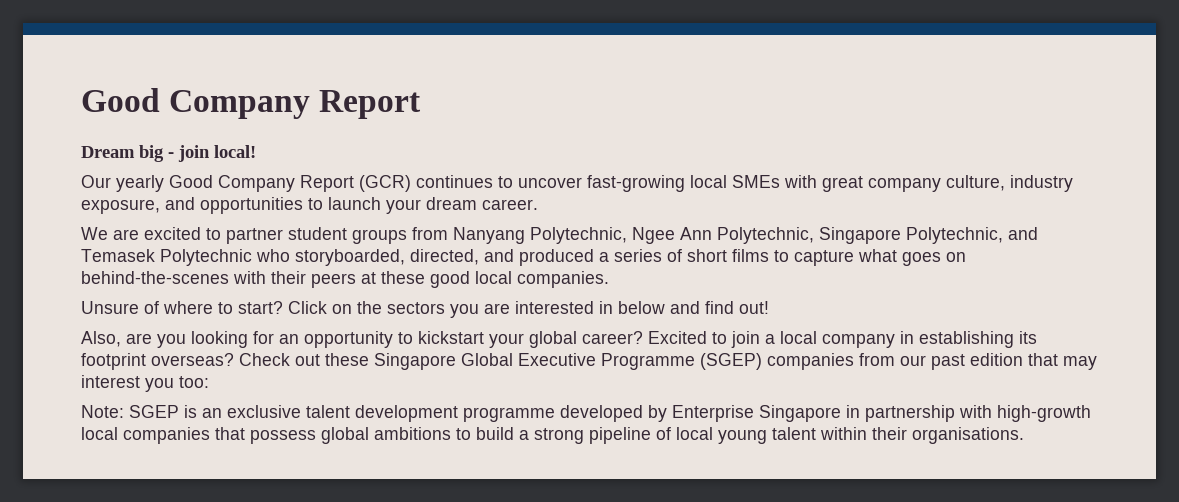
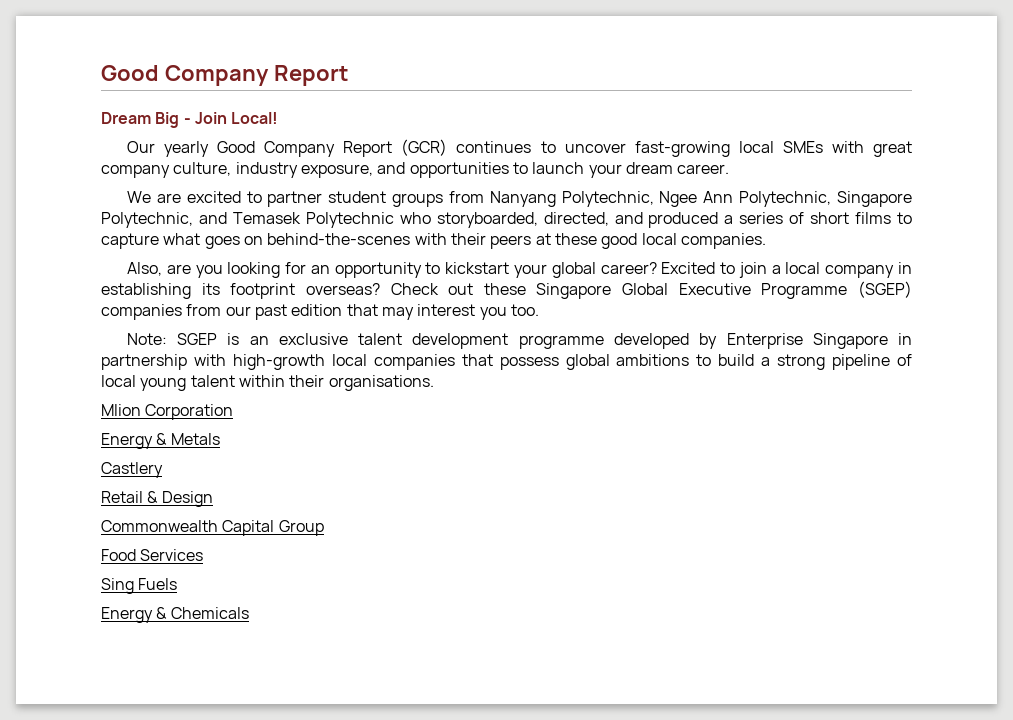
- Dream big - join local!
+ Dream Big - Join Local!
- Unsure of where to start? Click on the sectors you are interested in below and find out!
- Check out these Singapore Global Executive Programme (SGEP) companies from our past edition that may interest you too:
+ Check out these Singapore Global Executive Programme (SGEP) companies from our past edition that may interest you too.
+ Mlion Corporation
+ Energy & Metals
+ Castlery
+ Retail & Design
+ Commonwealth Capital Group
+ Food Services
+ Sing Fuels
+ Energy & Chemicals

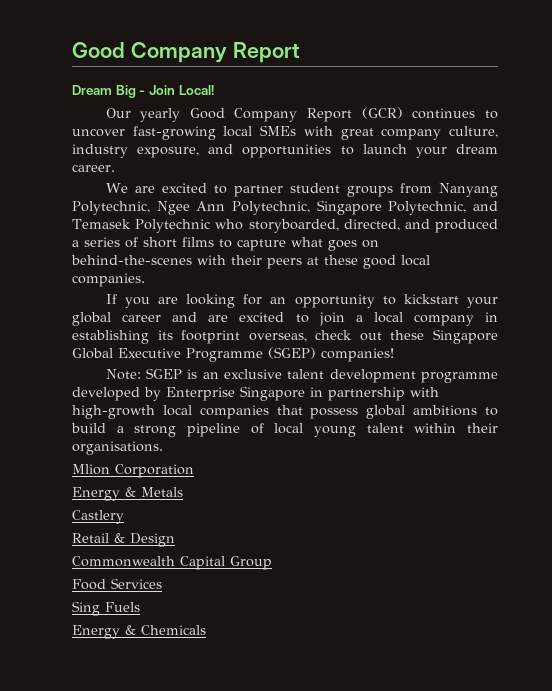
- Also, are you looking for an opportunity to kickstart your global career? Excited to join a local company in establishing its footprint overseas? Check out these Singapore Global Executive Programme (SGEP) companies from our past edition that may interest you too.
+ If you are looking for an opportunity to kickstart your global career and are excited to join a local company in establishing its footprint overseas, check out these Singapore Global Executive Programme (SGEP) companies!

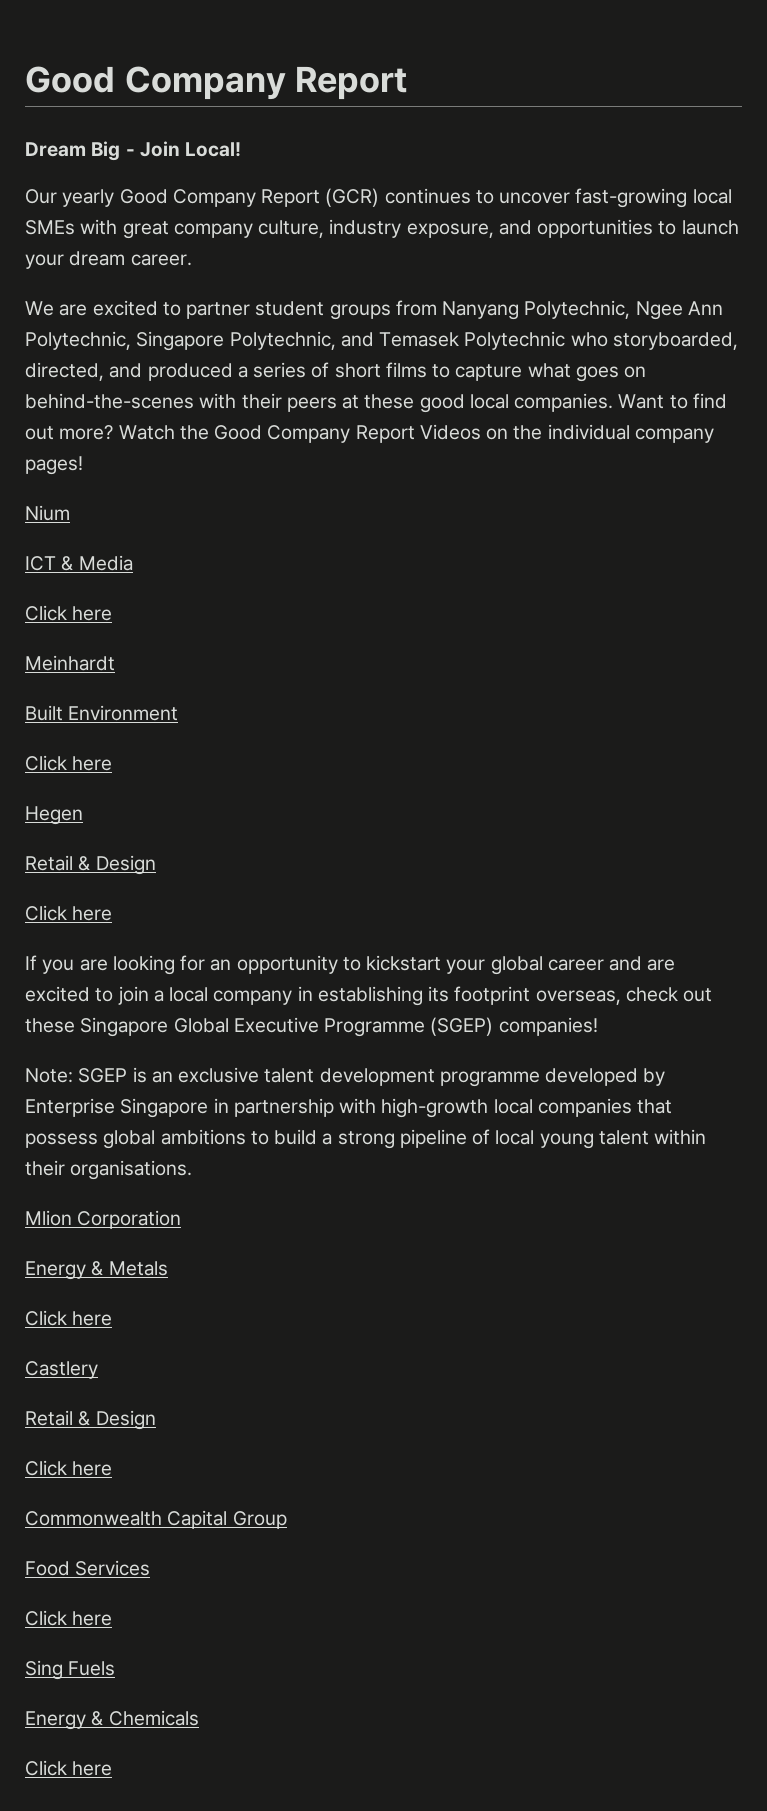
+ Want to find out more? Watch the Good Company Report Videos on the individual company pages!
+ Nium
+ ICT & Media
+ Click here
+ Meinhardt
+ Built Environment
+ Click here
+ Hegen
+ Retail & Design
+ Click here
  Energy & Metals
+ Click here
  Castlery
  Retail & Design
+ Click here
  Food Services
+ Click here
  Energy & Chemicals
+ Click here

